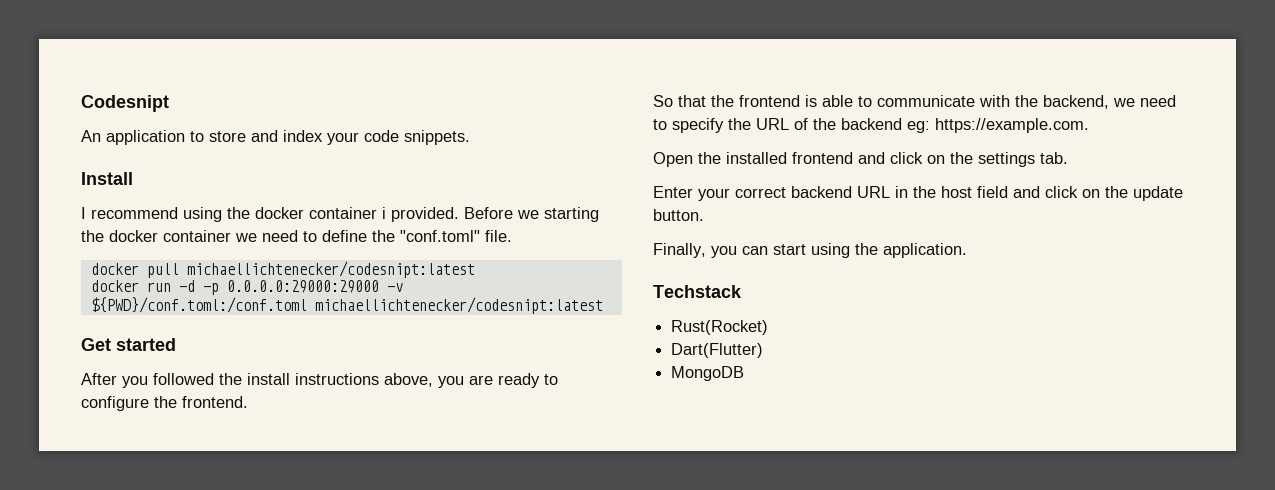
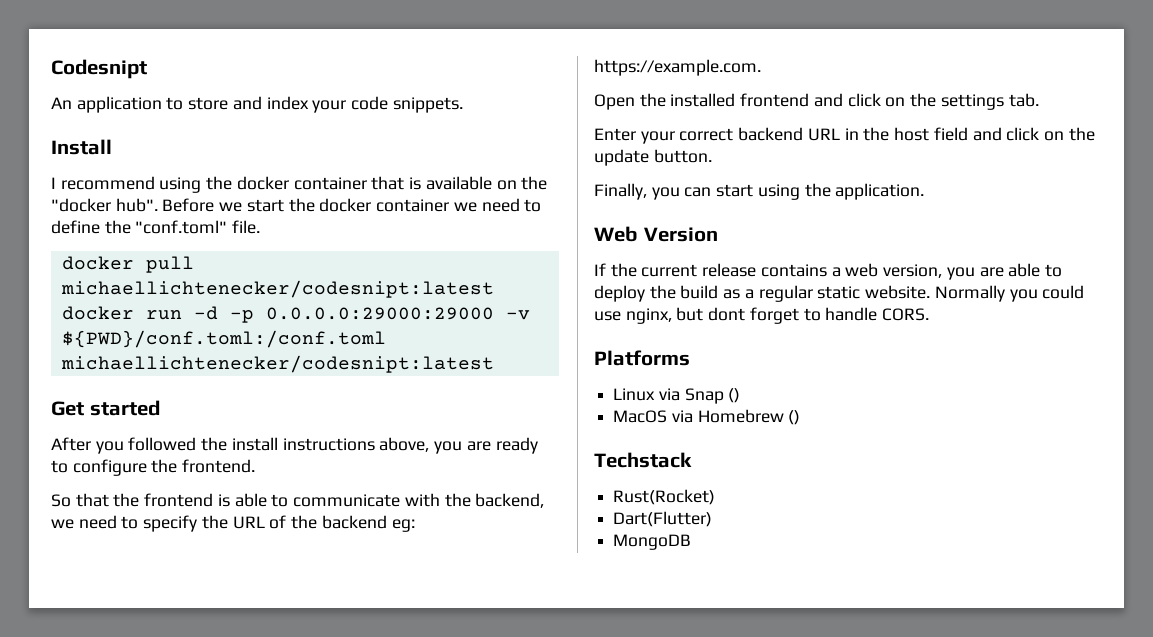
- I recommend using the docker container i provided.
+ I recommend using the docker container that is available on the "docker hub".
- Before we starting the docker container we need to define the "conf.toml" file.
+ Before we start the docker container we need to define the "conf.toml" file.
+ Web Version
+ If the current release contains a web version, you are able to deploy the build as a regular static website. Normally you could use nginx, but dont forget to handle CORS.
+ Platforms
+ Linux via Snap ()
+ MacOS via Homebrew ()

